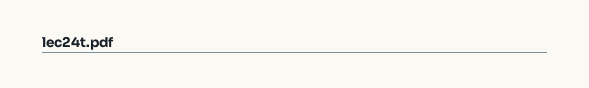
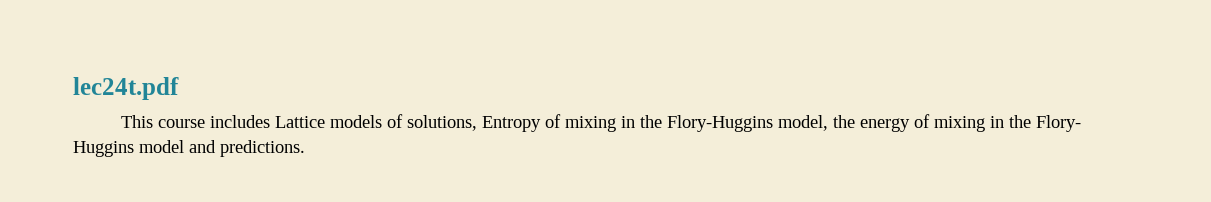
+ This course includes Lattice models of solutions, Entropy of mixing in the Flory-Huggins model, the energy of mixing in the Flory- Huggins model and predictions.

